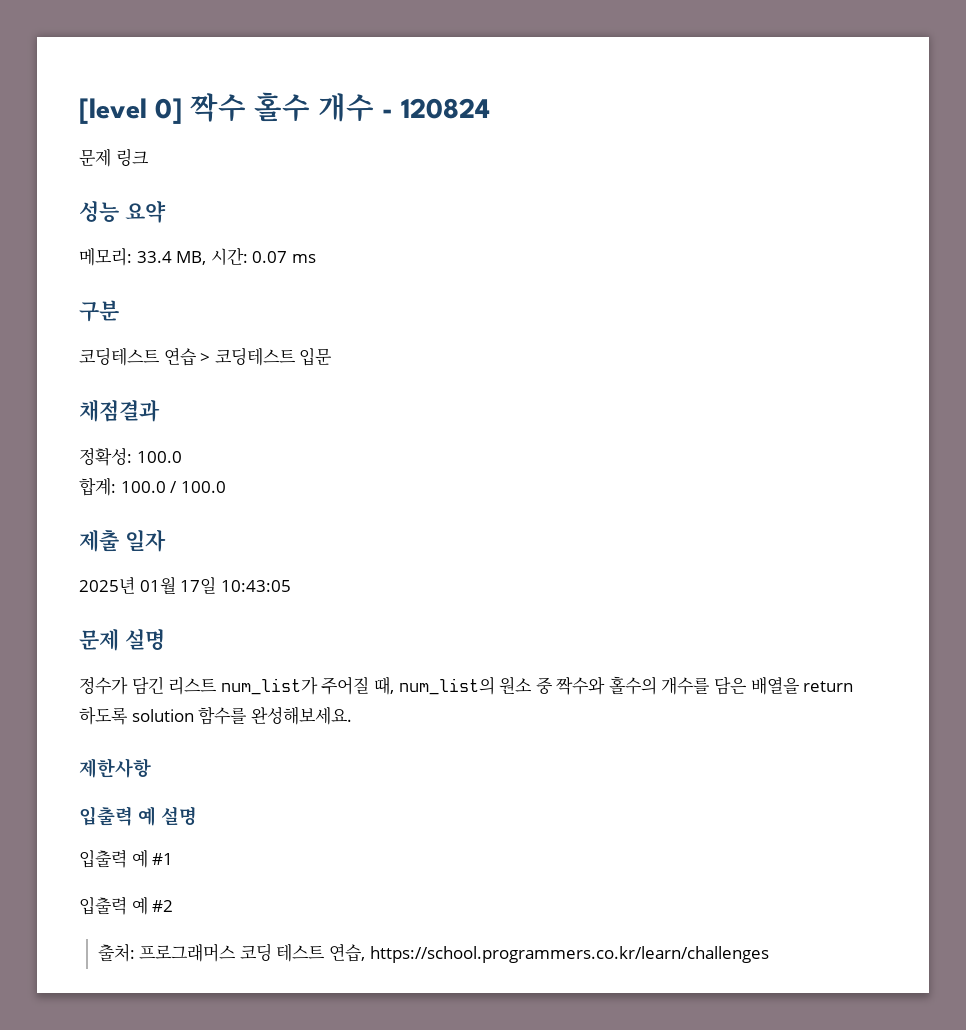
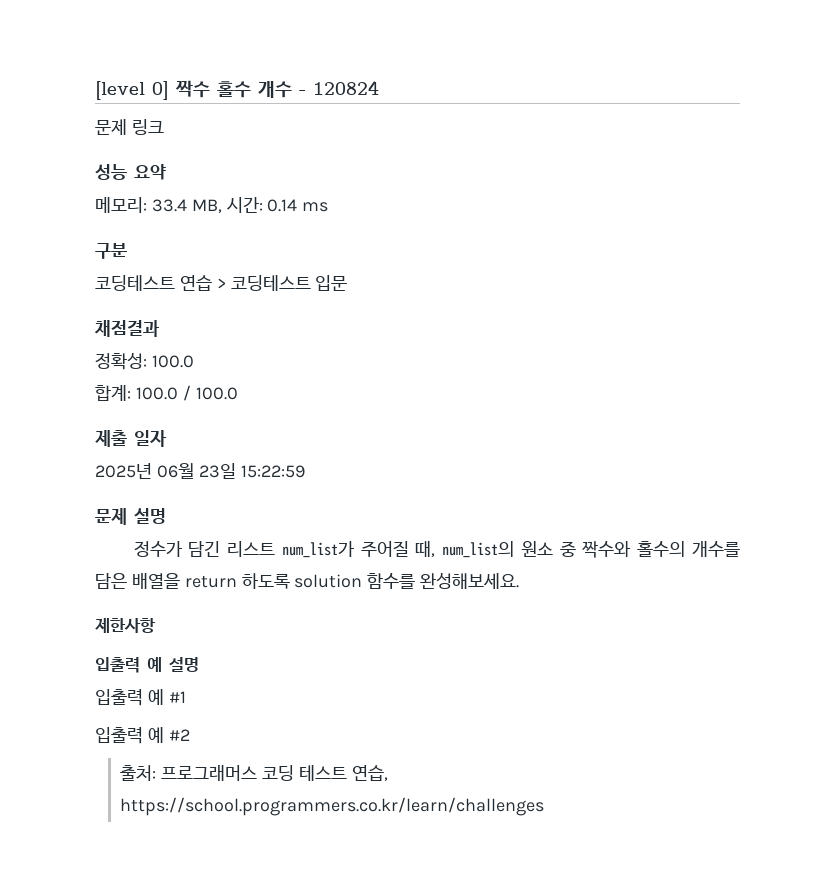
- 메모리: 33.4 MB, 시간: 0.07 ms
+ 메모리: 33.4 MB, 시간: 0.14 ms
- 2025년 01월 17일 10:43:05
+ 2025년 06월 23일 15:22:59

